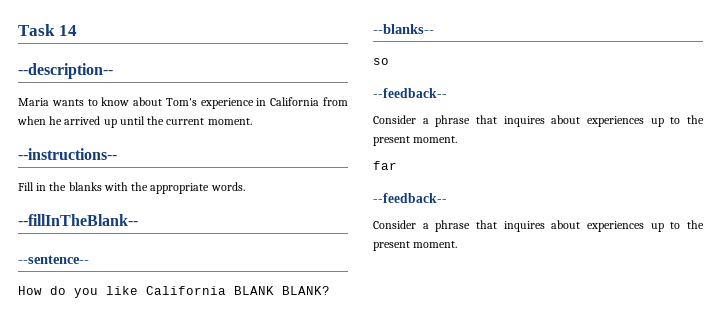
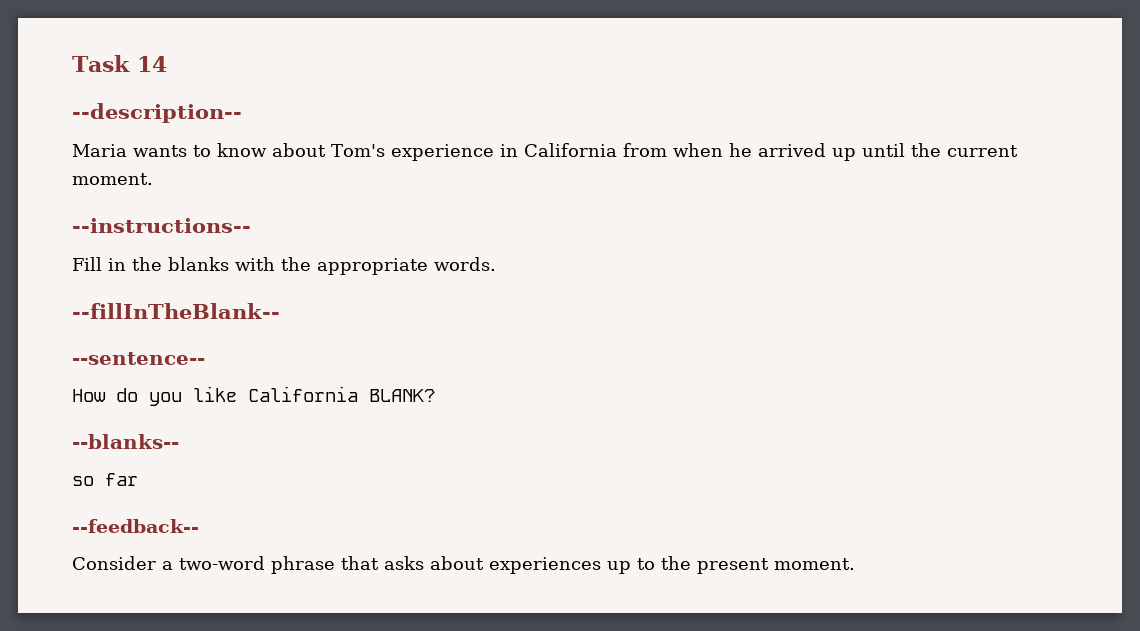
- How do you like California BLANK BLANK?
+ How do you like California BLANK?
- so
+ so far
  --feedback--
- Consider a phrase that inquires about experiences up to the present moment.
- far
- --feedback--
- Consider a phrase that inquires about experiences up to the present moment.
+ Consider a two-word phrase that asks about experiences up to the present moment.

